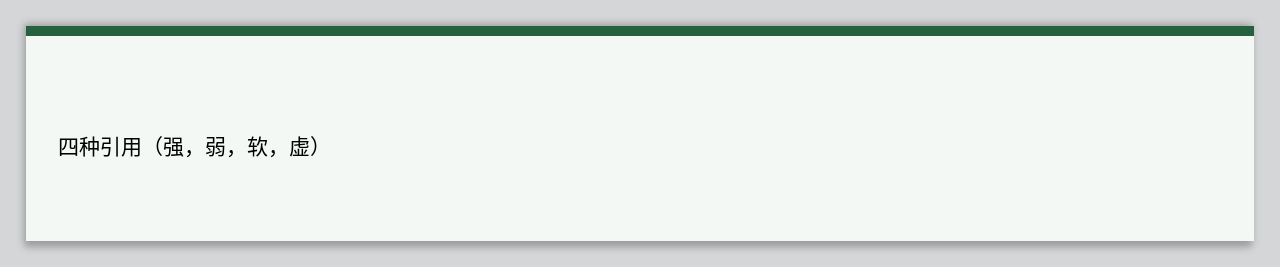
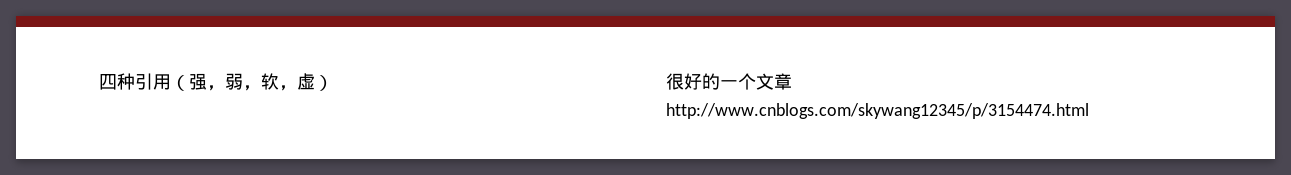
+ 很好的一个文章http://www.cnblogs.com/skywang12345/p/3154474.html

